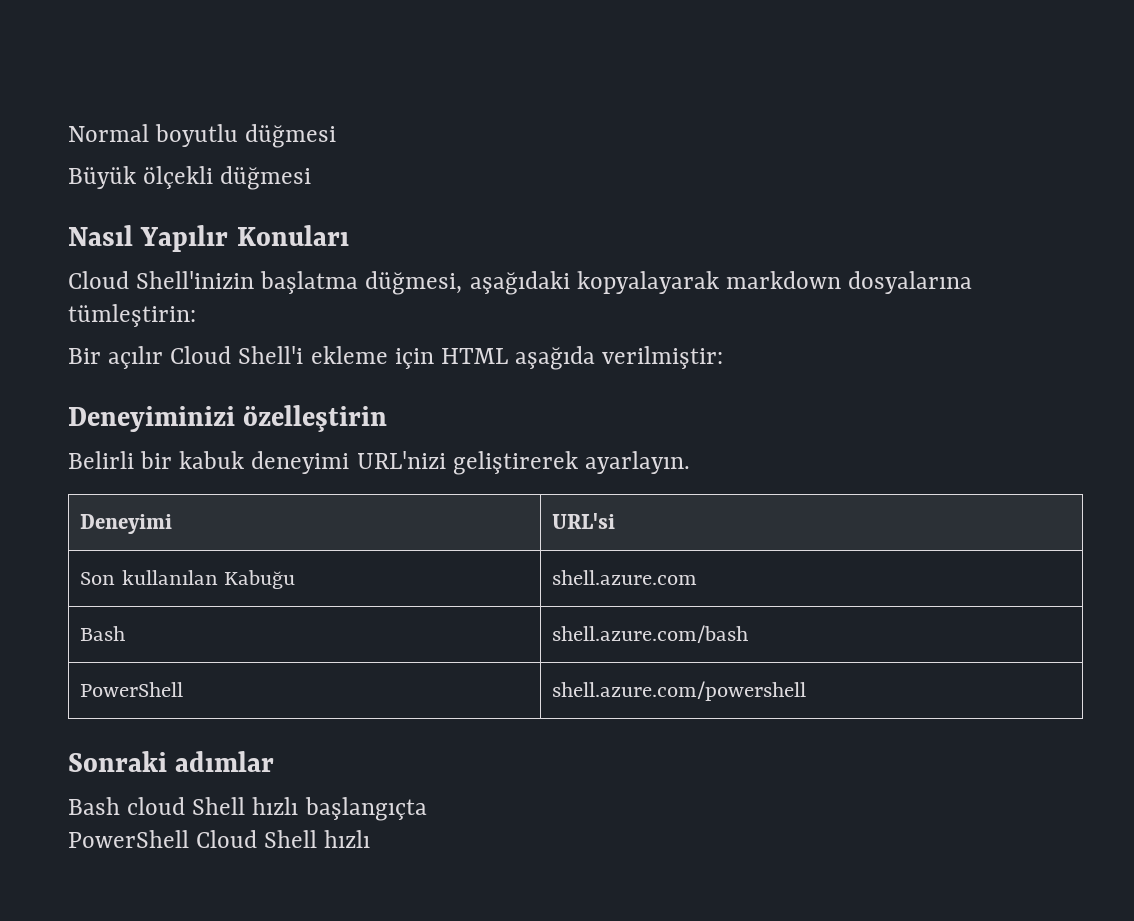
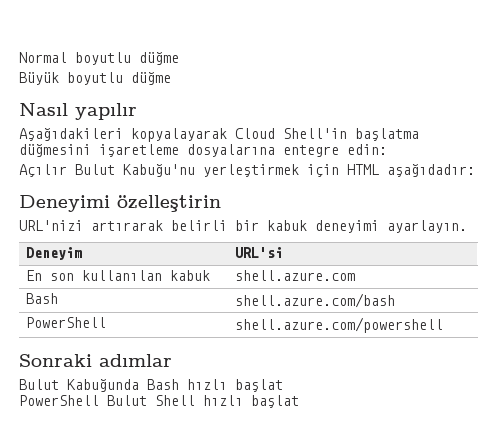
- Normal boyutlu düğmesi
+ Normal boyutlu düğme
- Büyük ölçekli düğmesi
+ Büyük boyutlu düğme
- Nasıl Yapılır Konuları
- Cloud Shell'inizin başlatma düğmesi, aşağıdaki kopyalayarak markdown dosyalarına tümleştirin:
- Bir açılır Cloud Shell'i ekleme için HTML aşağıda verilmiştir:
- Deneyiminizi özelleştirin
- Belirli bir kabuk deneyimi URL'nizi geliştirerek ayarlayın.
+ Nasıl yapılır
+ Aşağıdakileri kopyalayarak Cloud Shell'in başlatma düğmesini işaretleme dosyalarına entegre edin:
+ Açılır Bulut Kabuğu'nu yerleştirmek için HTML aşağıdadır:
+ Deneyimi özelleştirin
+ URL'nizi artırarak belirli bir kabuk deneyimi ayarlayın.
- Deneyimi | URL'si
+ Deneyim | URL'si
- Son kullanılan Kabuğu | shell.azure.com
+ En son kullanılan kabuk | shell.azure.com
- Bash cloud Shell hızlı başlangıçta
- PowerShell Cloud Shell hızlı
+ Bulut Kabuğunda Bash hızlı başlat
+ PowerShell Bulut Shell hızlı başlat

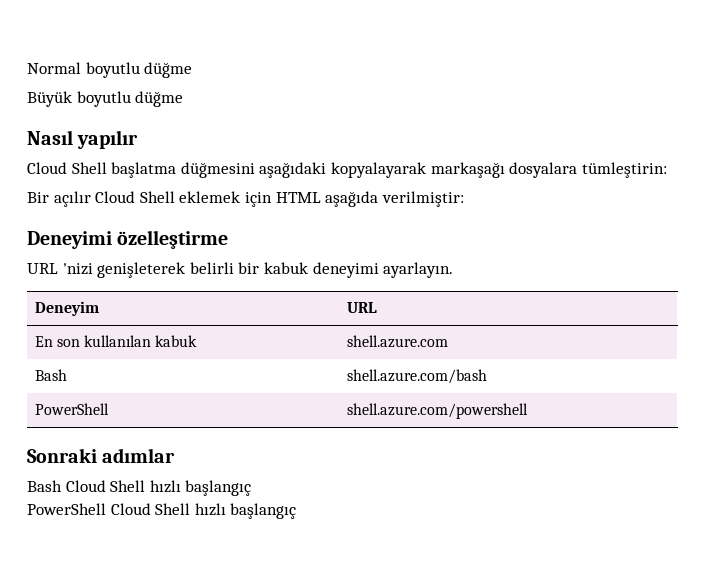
- Aşağıdakileri kopyalayarak Cloud Shell'in başlatma düğmesini işaretleme dosyalarına entegre edin:
- Açılır Bulut Kabuğu'nu yerleştirmek için HTML aşağıdadır:
- Deneyimi özelleştirin
- URL'nizi artırarak belirli bir kabuk deneyimi ayarlayın.
+ Cloud Shell başlatma düğmesini aşağıdaki kopyalayarak markaşağı dosyalara tümleştirin:
+ Bir açılır Cloud Shell eklemek için HTML aşağıda verilmiştir:
+ Deneyimi özelleştirme
+ URL 'nizi genişleterek belirli bir kabuk deneyimi ayarlayın.
- Deneyim | URL'si
+ Deneyim | URL
- Bulut Kabuğunda Bash hızlı başlat
- PowerShell Bulut Shell hızlı başlat
+ Bash Cloud Shell hızlı başlangıç
+ PowerShell Cloud Shell hızlı başlangıç

